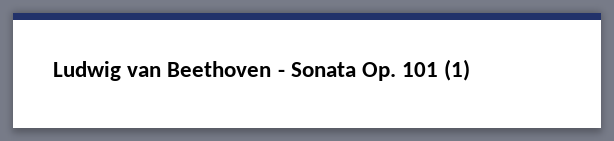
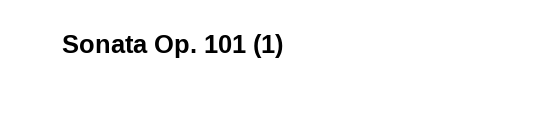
- Ludwig van Beethoven - Sonata Op. 101 (1)
+ Sonata Op. 101 (1)

